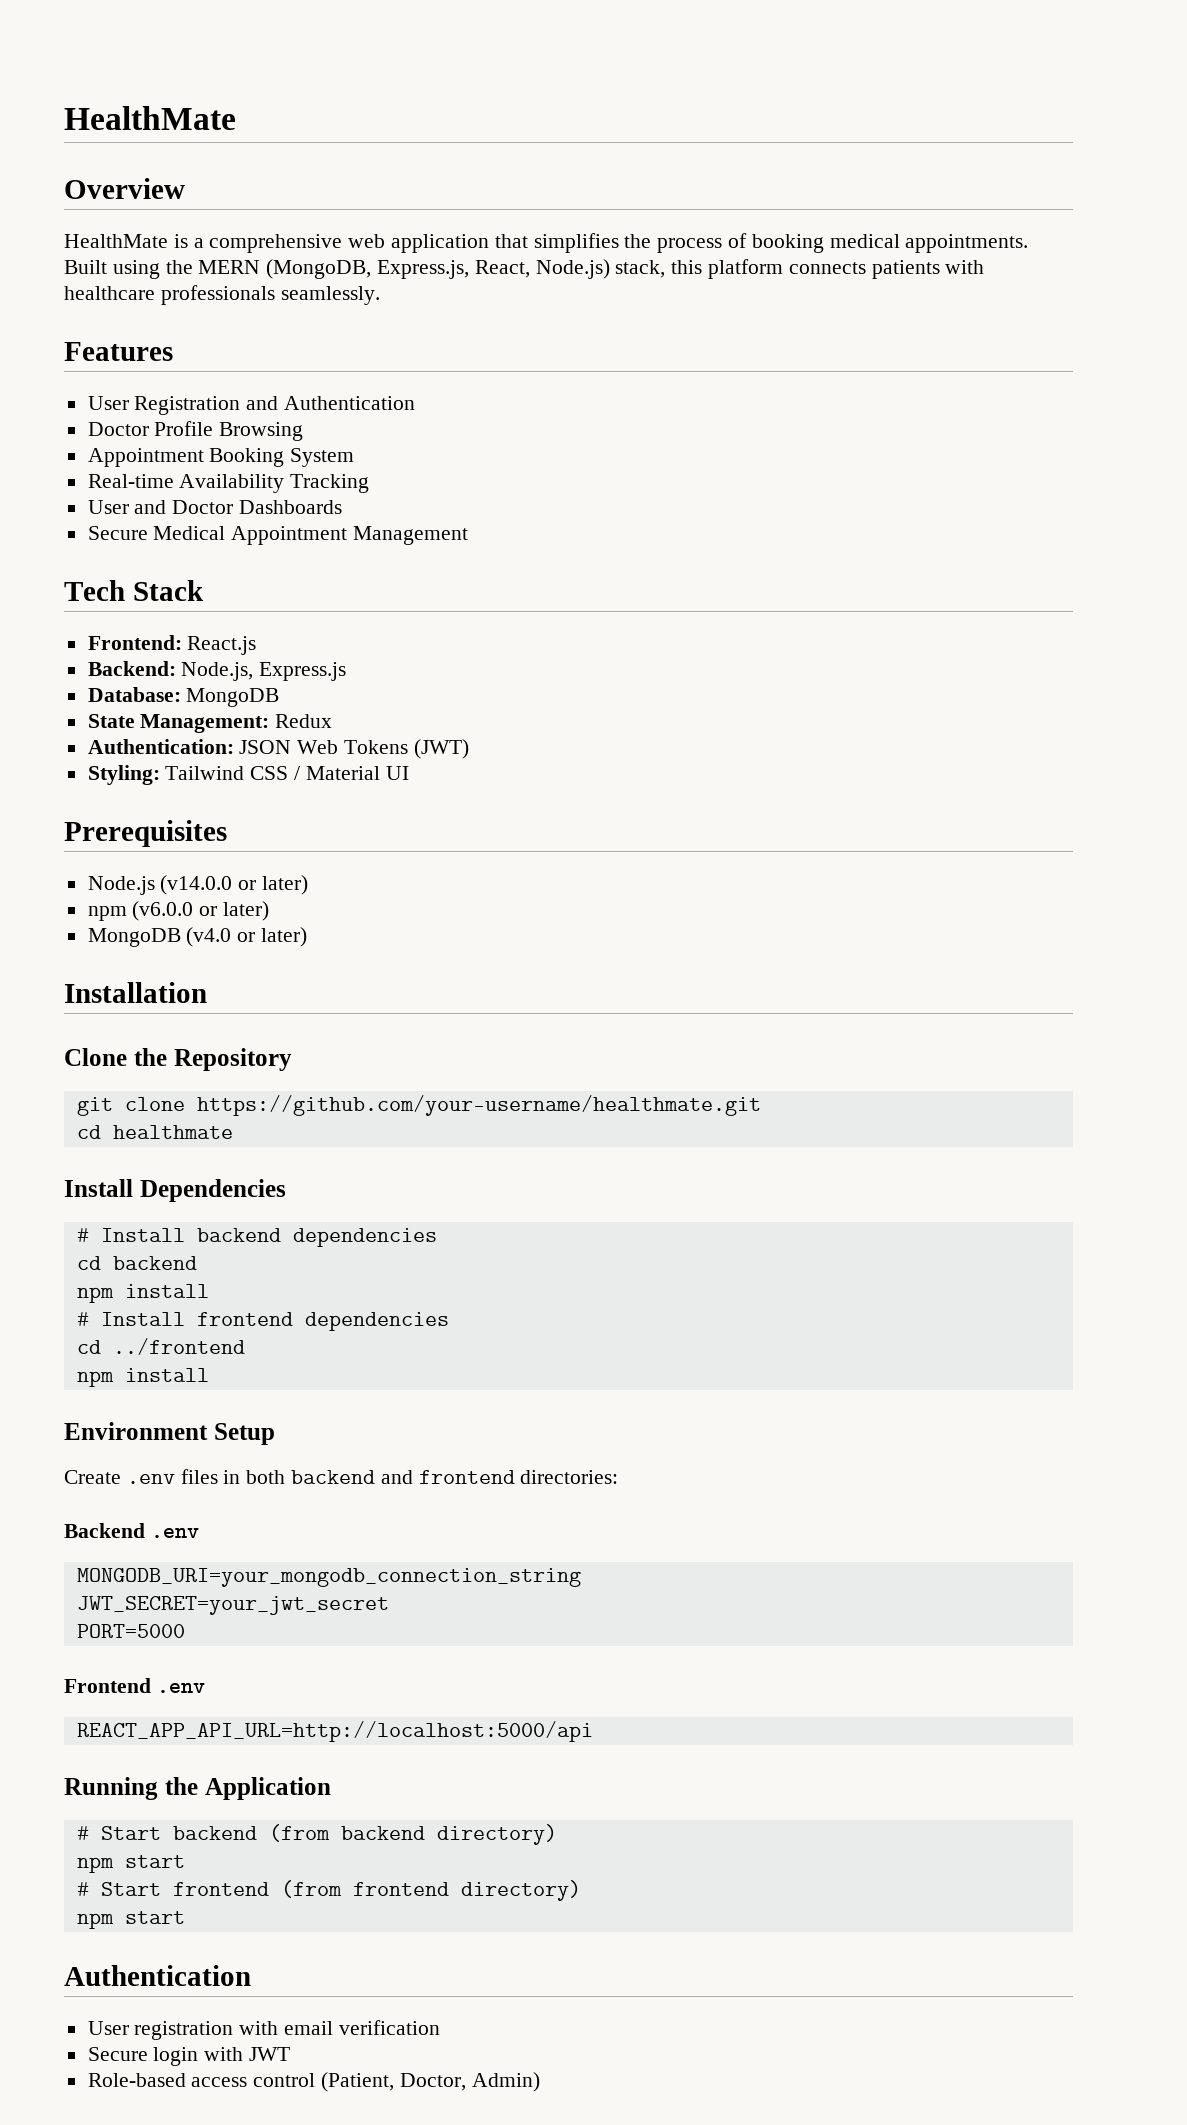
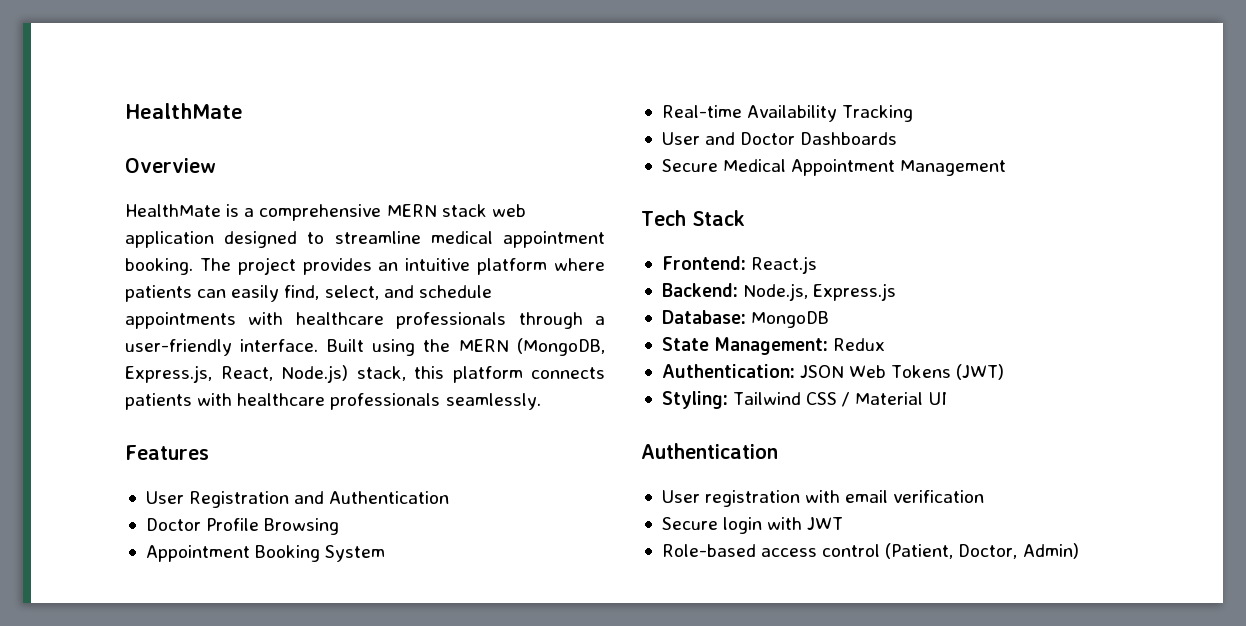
- HealthMate is a comprehensive web application that simplifies the process of booking medical appointments.
+ HealthMate is a comprehensive MERN stack web application designed to streamline medical appointment booking. The project provides an intuitive platform where patients can easily find, select, and schedule appointments with healthcare professionals through a user-friendly interface.
- Prerequisites
- Node.js (v14.0.0 or later)
- npm (v6.0.0 or later)
- MongoDB (v4.0 or later)
- Installation
- Clone the Repository
- git clone https://github.com/your-username/healthmate.git
- cd healthmate
- Install Dependencies
- # Install backend dependencies
- cd backend
- npm install
- # Install frontend dependencies
- cd ../frontend
- npm install
- Environment Setup
- Create .env files in both backend and frontend directories:
- Backend .env
- MONGODB_URI=your_mongodb_connection_string
- JWT_SECRET=your_jwt_secret
- PORT=5000
- Frontend .env
- REACT_APP_API_URL=http://localhost:5000/api
- Running the Application
- # Start backend (from backend directory)
- npm start
- # Start frontend (from frontend directory)
- npm start

